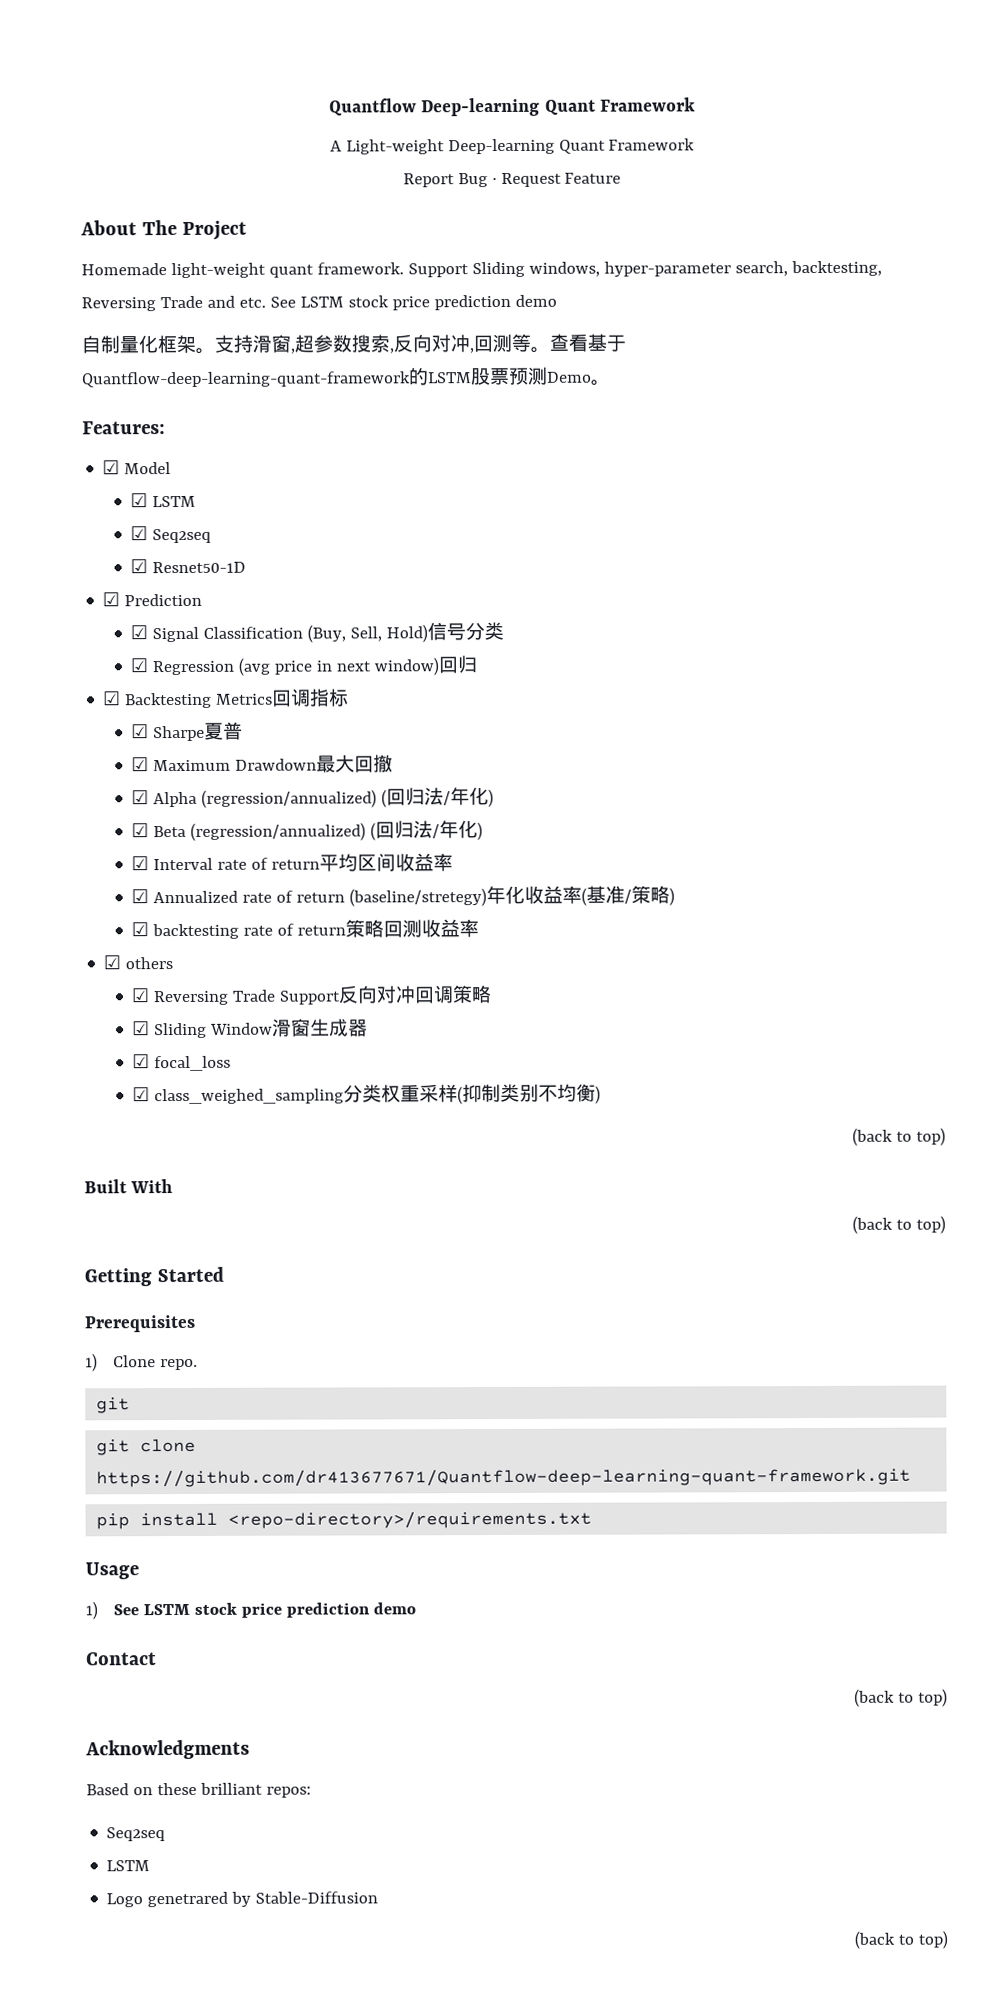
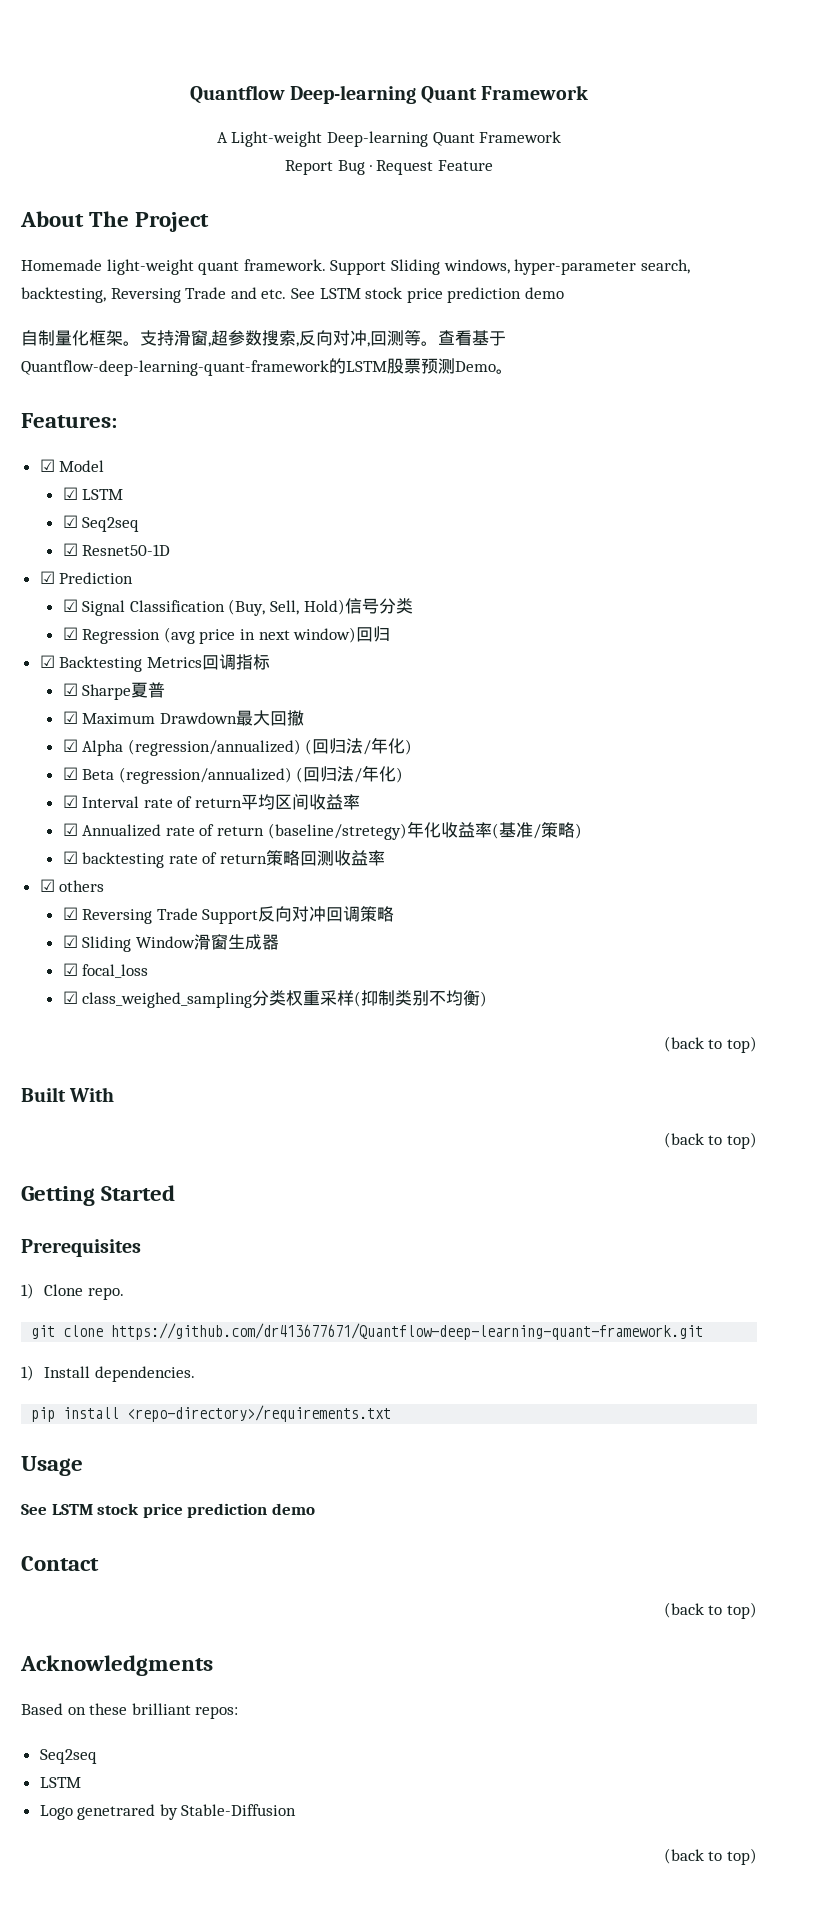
  1) Clone repo.
- git
+ 1) Install dependencies.
  Usage
- 1) See LSTM stock price prediction demo
+ See LSTM stock price prediction demo

